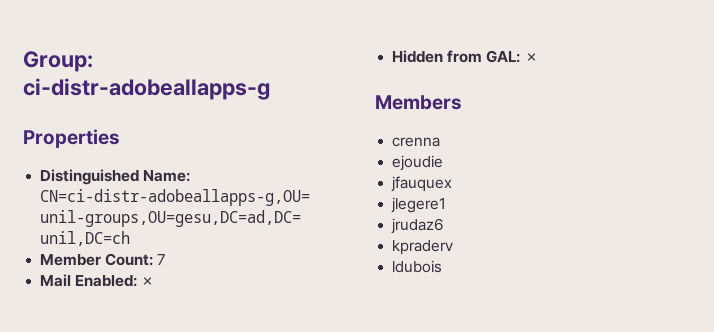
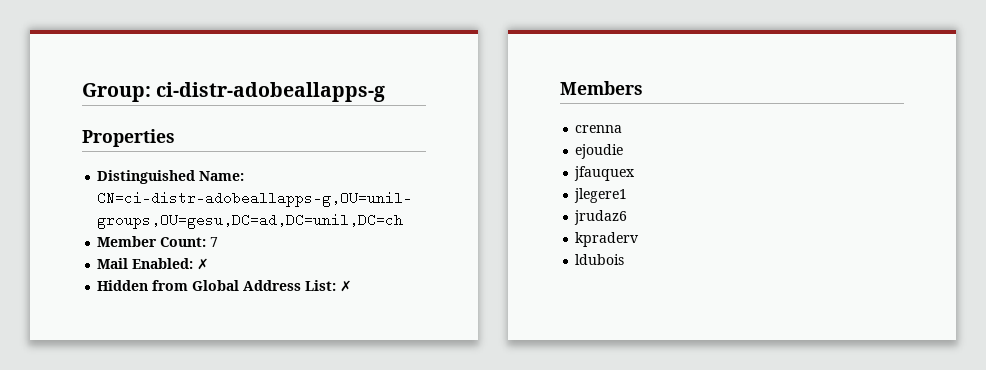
- Hidden from GAL: ✗
+ Hidden from Global Address List: ✗

